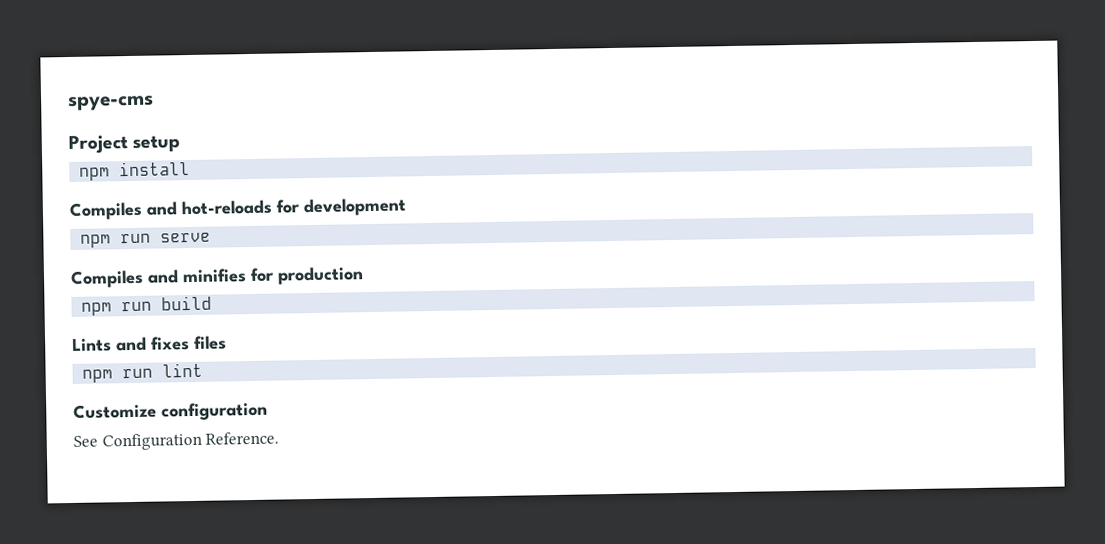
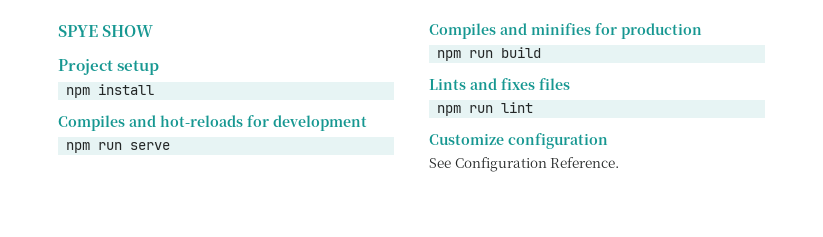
- spye-cms
+ SPYE SHOW

